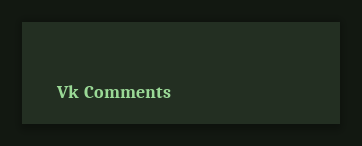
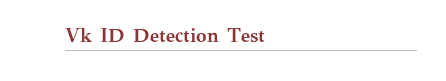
- Vk Comments
+ Vk ID Detection Test

